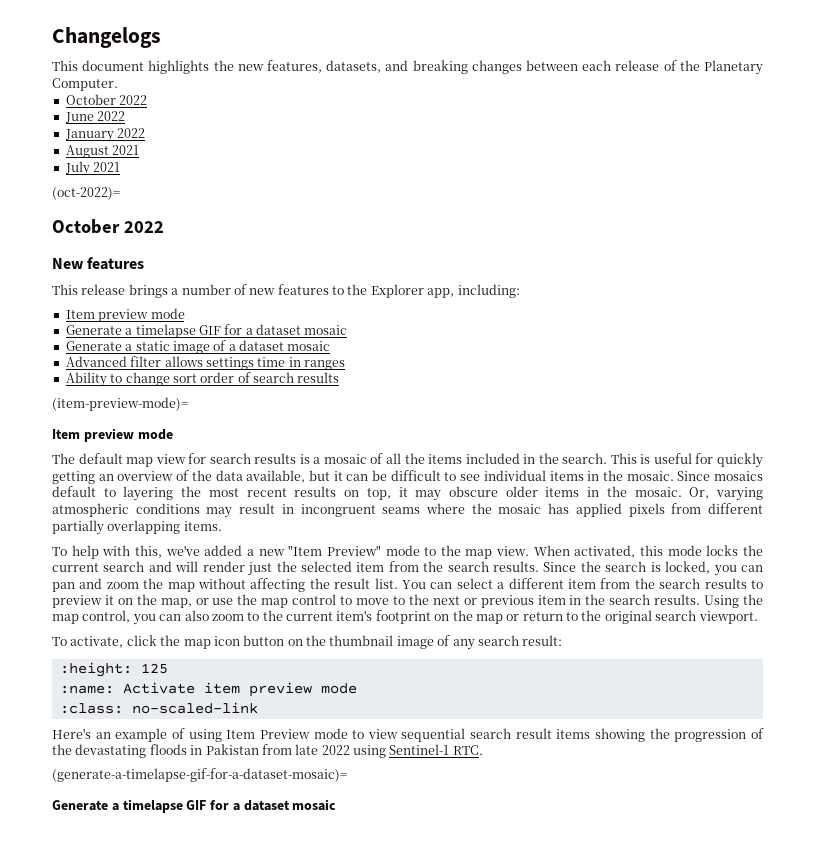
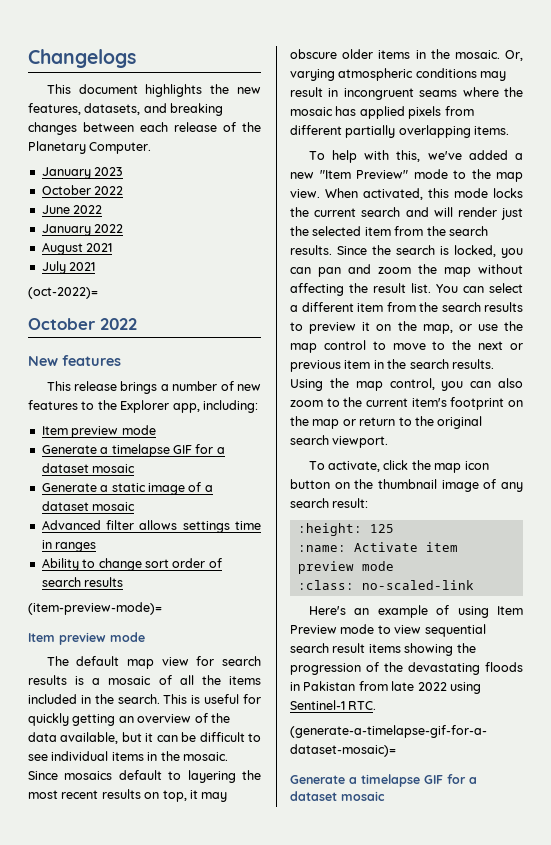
+ January 2023

